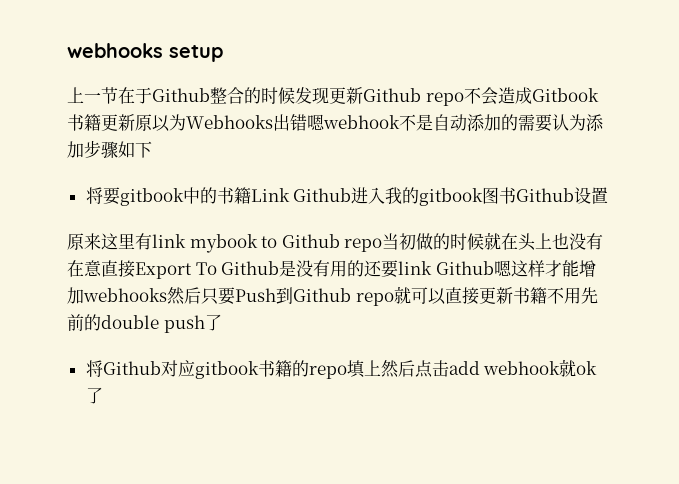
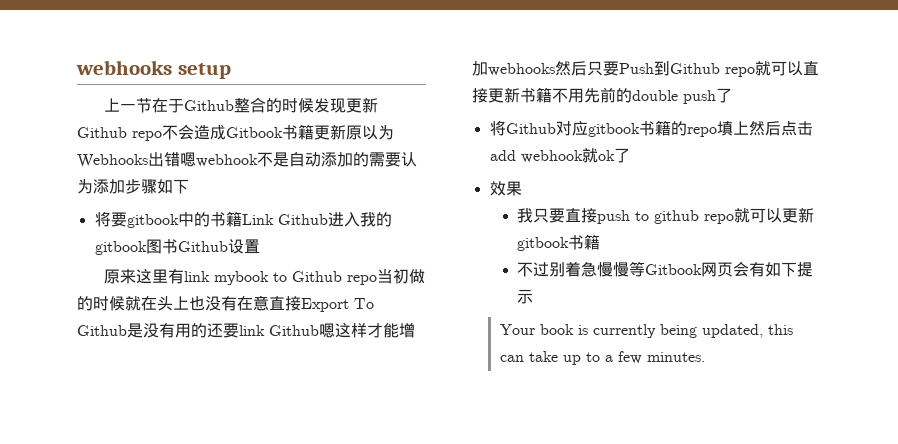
+ 效果
+ 我只要直接push to github repo就可以更新gitbook书籍
+ 不过别着急慢慢等Gitbook网页会有如下提示
+ Your book is currently being updated, this can take up to a few minutes.

